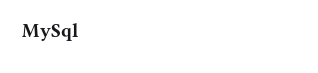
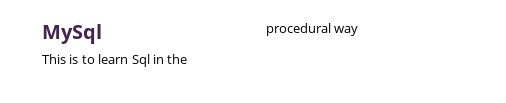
+ This is to learn Sql in the procedural way

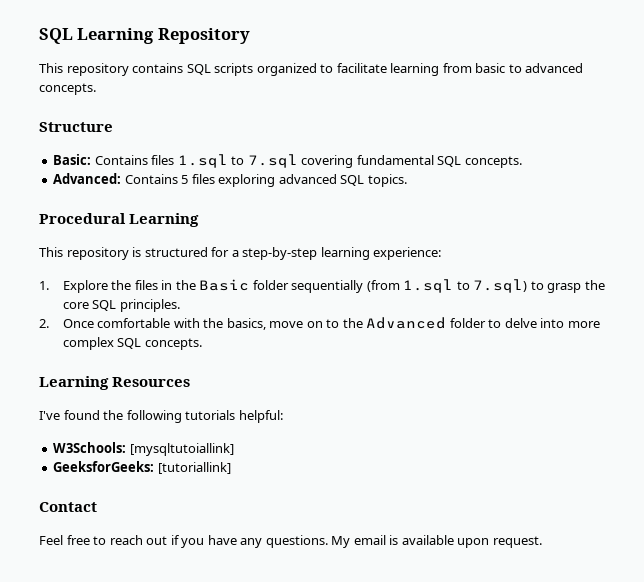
- MySql
- This is to learn Sql in the procedural way
+ SQL Learning Repository
+ This repository contains SQL scripts organized to facilitate learning from basic to advanced concepts.
+ Structure
+ Basic: Contains files 1.sql to 7.sql covering fundamental SQL concepts.
+ Advanced: Contains 5 files exploring advanced SQL topics.
+ Procedural Learning
+ This repository is structured for a step-by-step learning experience:
+ 1. Explore the files in the Basic folder sequentially (from 1.sql to 7.sql) to grasp the core SQL principles.
+ 2. Once comfortable with the basics, move on to the Advanced folder to delve into more complex SQL concepts.
+ Learning Resources
+ I've found the following tutorials helpful:
+ W3Schools: [mysqltutoiallink]
+ GeeksforGeeks: [tutoriallink]
+ Contact
+ Feel free to reach out if you have any questions. My email is available upon request.

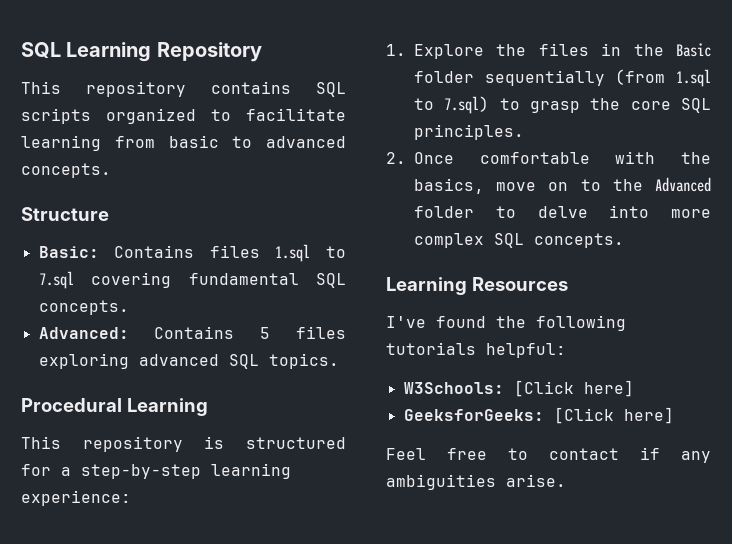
- W3Schools: [mysqltutoiallink]
+ W3Schools: [Click here]
- GeeksforGeeks: [tutoriallink]
- Contact
+ GeeksforGeeks: [Click here]
- Feel free to reach out if you have any questions. My email is available upon request.
+ Feel free to contact if any ambiguities arise.

